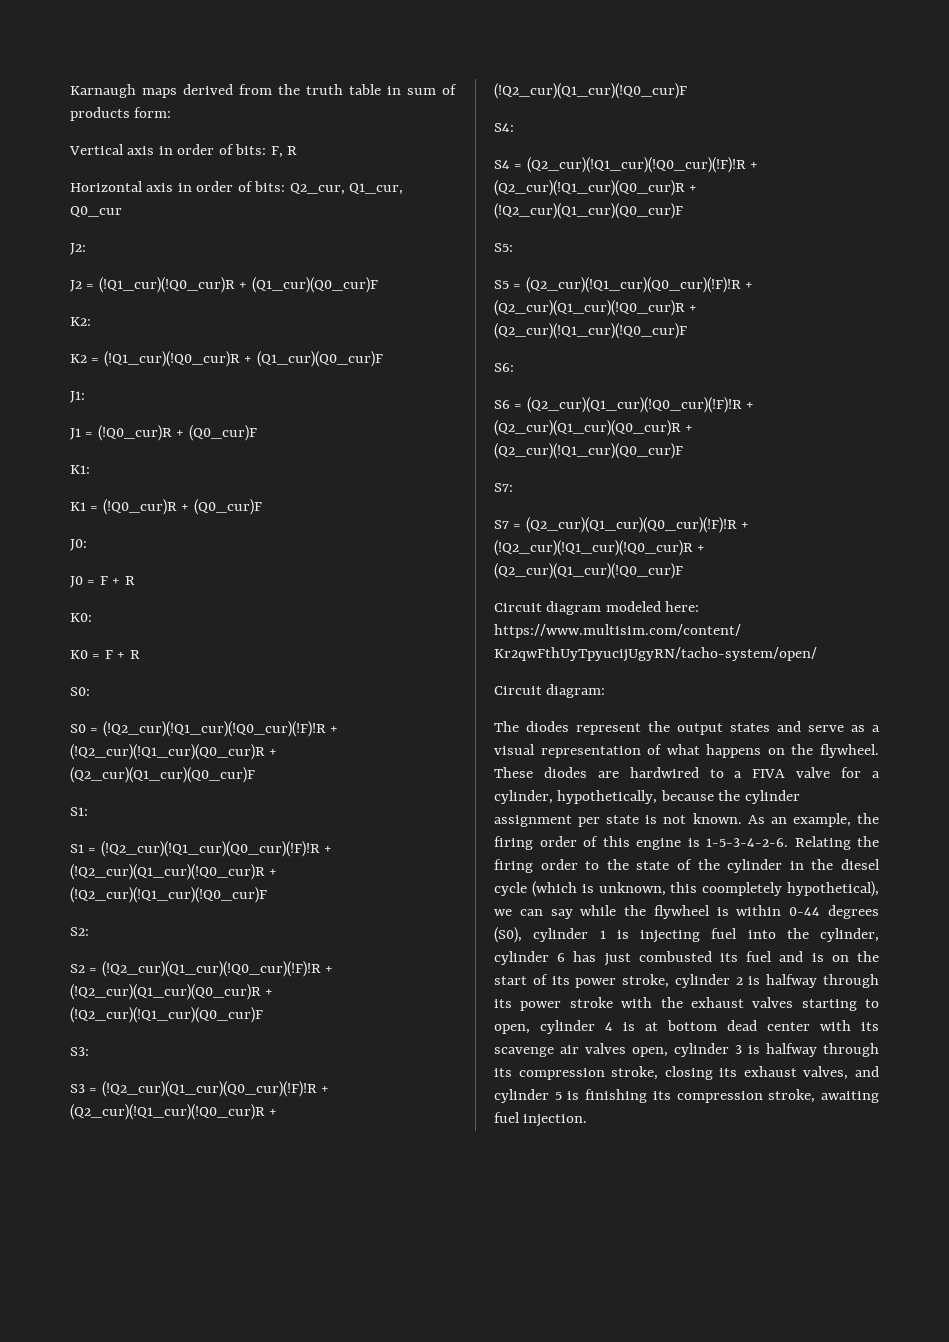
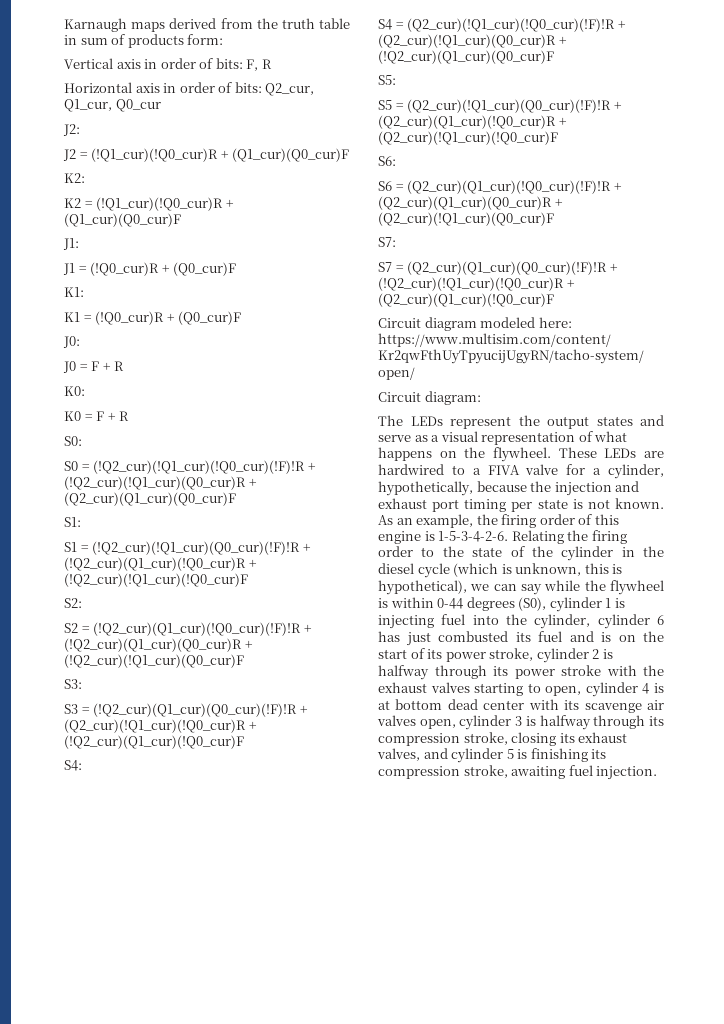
- The diodes represent the output states and serve as a visual representation of what happens on the flywheel.
+ The LEDs represent the output states and serve as a visual representation of what happens on the flywheel.
- These diodes are hardwired to a FIVA valve for a cylinder, hypothetically, because the cylinder assignment per state is not known.
+ These LEDs are hardwired to a FIVA valve for a cylinder, hypothetically, because the injection and exhaust port timing per state is not known.
- Relating the firing order to the state of the cylinder in the diesel cycle (which is unknown, this coompletely hypothetical), we can say while the flywheel is within 0-44 degrees (S0), cylinder 1 is injecting fuel into the cylinder, cylinder 6 has just combusted its fuel and is on the start of its power stroke, cylinder 2 is halfway through its power stroke with the exhaust valves starting to open, cylinder 4 is at bottom dead center with its scavenge air valves open, cylinder 3 is halfway through its compression stroke, closing its exhaust valves, and cylinder 5 is finishing its compression stroke, awaiting fuel injection.
+ Relating the firing order to the state of the cylinder in the diesel cycle (which is unknown, this is hypothetical), we can say while the flywheel is within 0-44 degrees (S0), cylinder 1 is injecting fuel into the cylinder, cylinder 6 has just combusted its fuel and is on the start of its power stroke, cylinder 2 is halfway through its power stroke with the exhaust valves starting to open, cylinder 4 is at bottom dead center with its scavenge air valves open, cylinder 3 is halfway through its compression stroke, closing its exhaust valves, and cylinder 5 is finishing its compression stroke, awaiting fuel injection.

